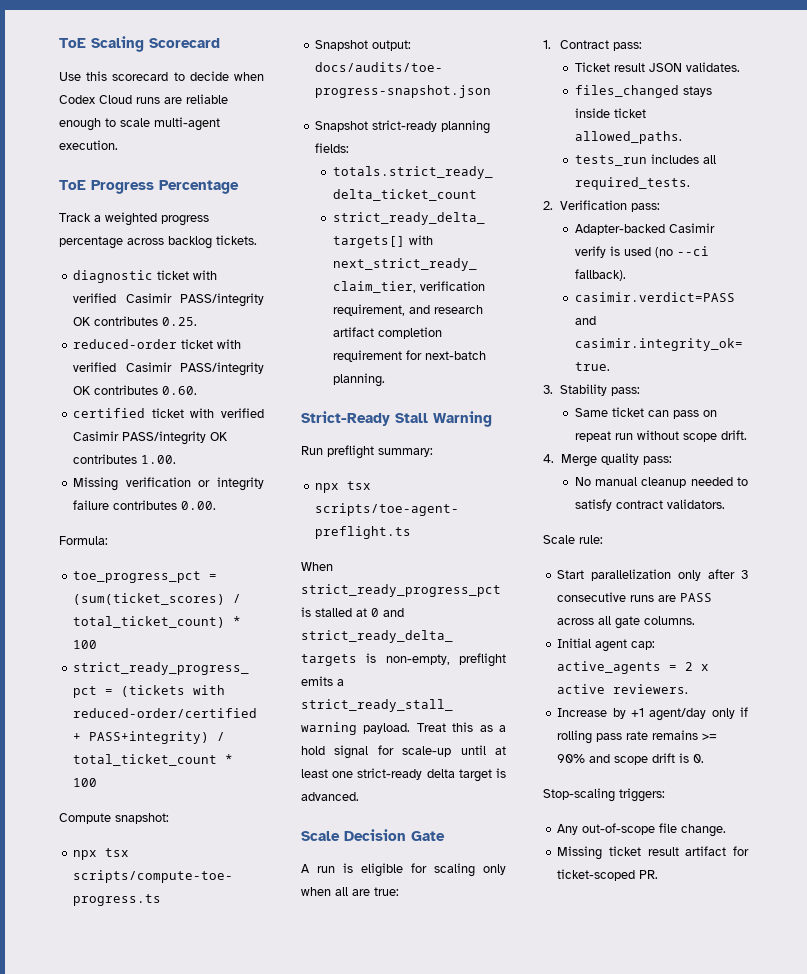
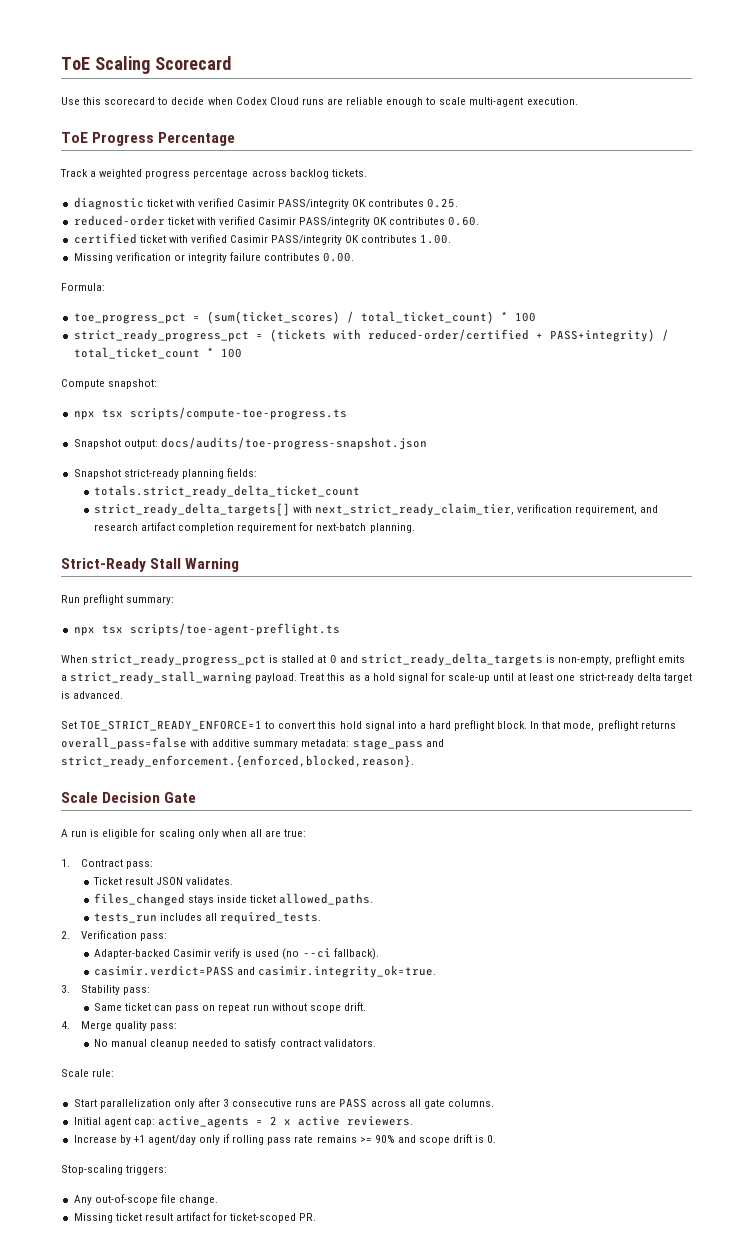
+ Set TOE_STRICT_READY_ENFORCE=1 to convert this hold signal into a hard preflight block. In that mode, preflight returns overall_pass=false with additive summary metadata: stage_pass and strict_ready_enforcement.{enforced,blocked,reason}.

